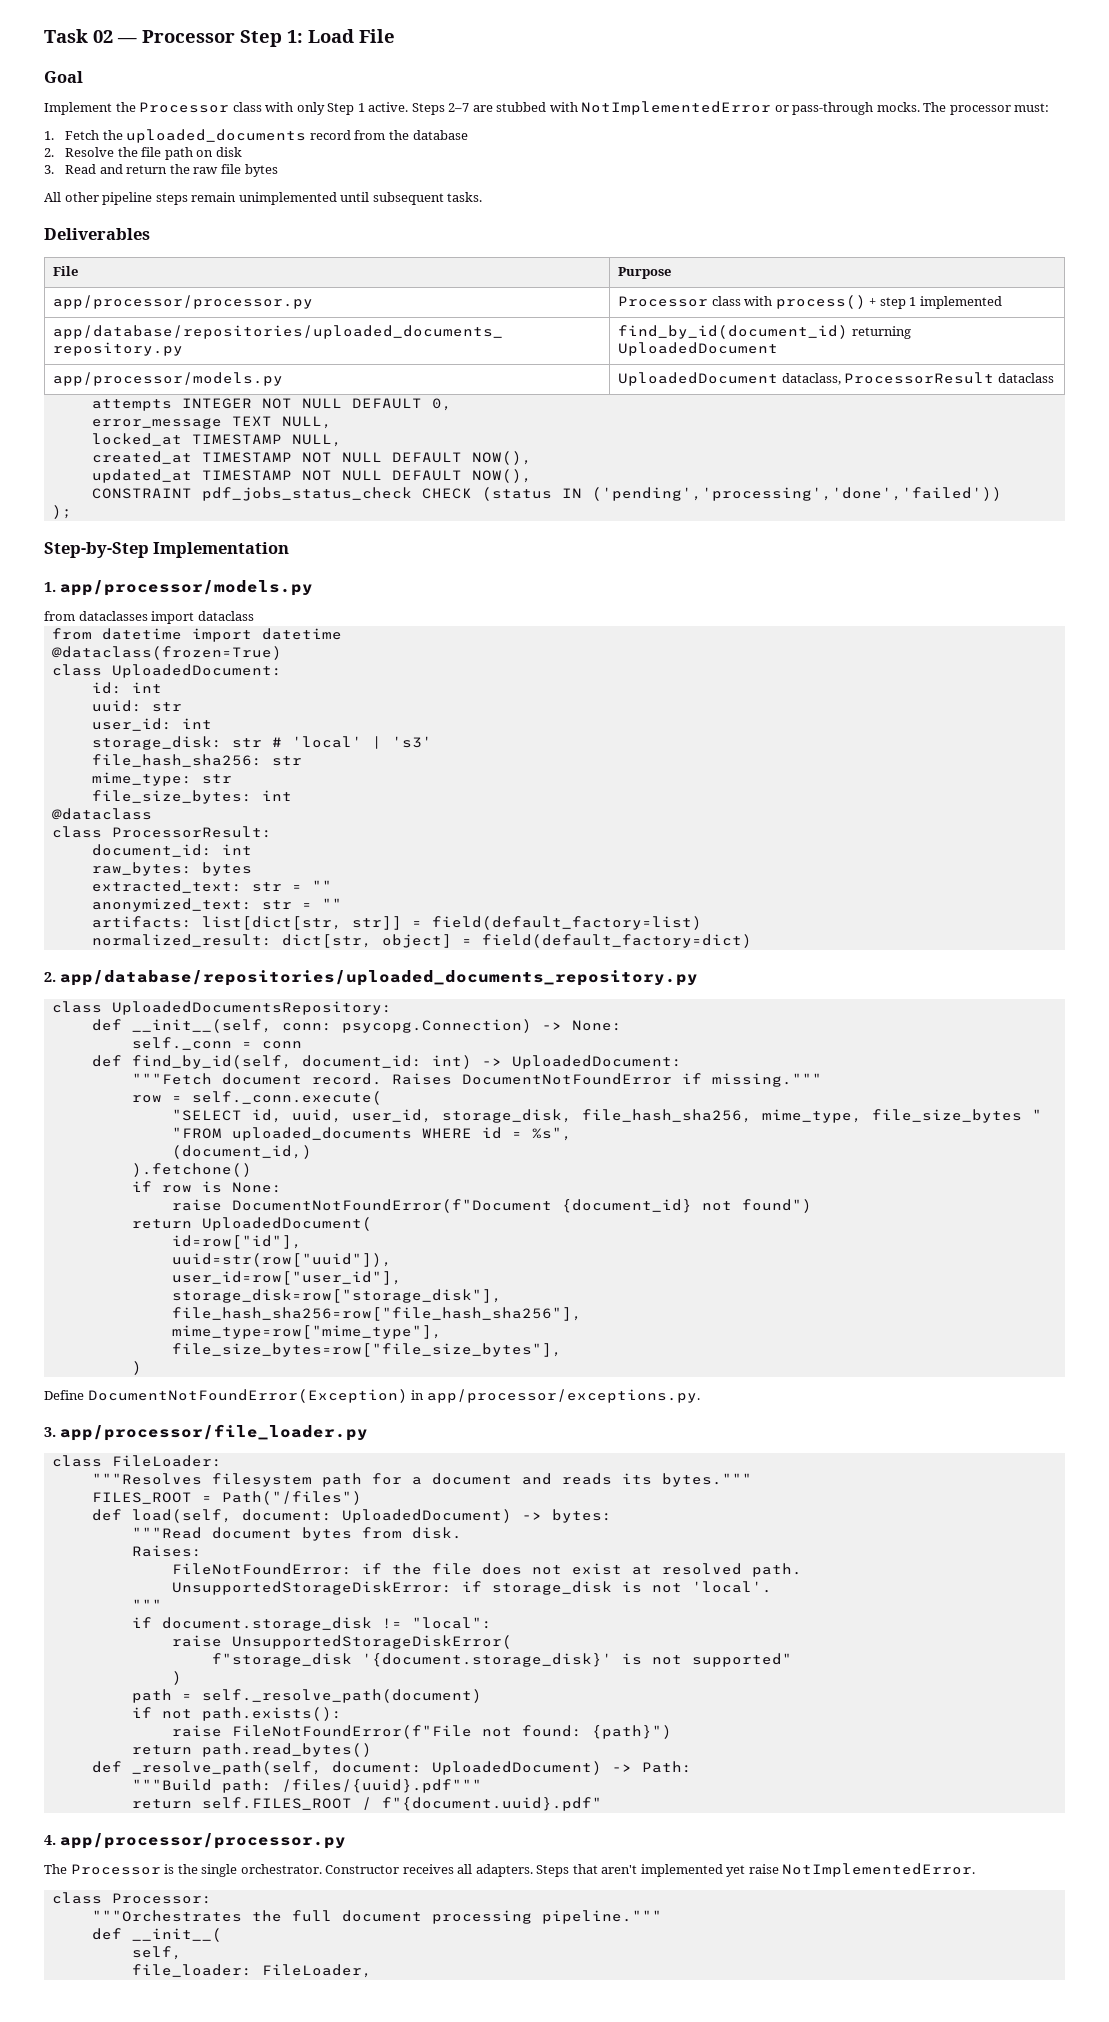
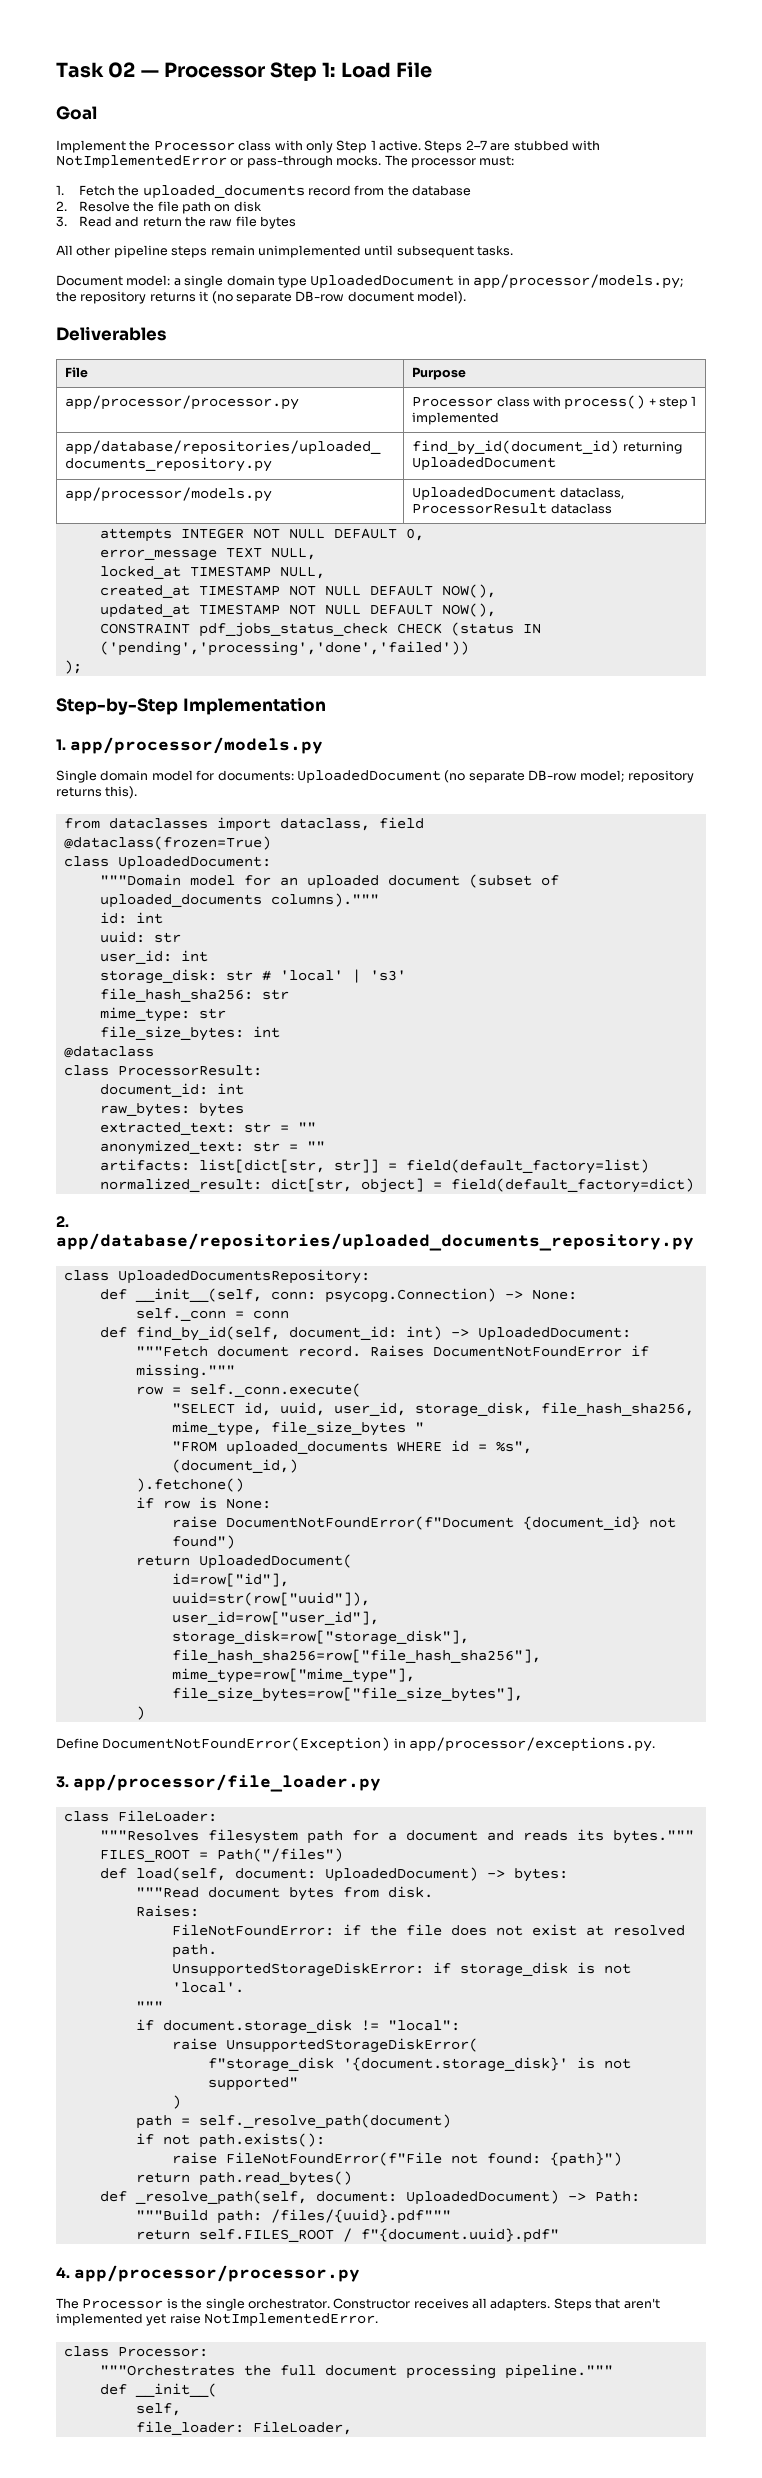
+ Document model: a single domain type UploadedDocument in app/processor/models.py; the repository returns it (no separate DB-row document model).
- from dataclasses import dataclass
- from datetime import datetime
+ Single domain model for documents: UploadedDocument (no separate DB-row model; repository returns this).
+ from dataclasses import dataclass, field
  @dataclass(frozen=True)
  class UploadedDocument:
+ """Domain model for an uploaded document (subset of uploaded_documents columns)."""

